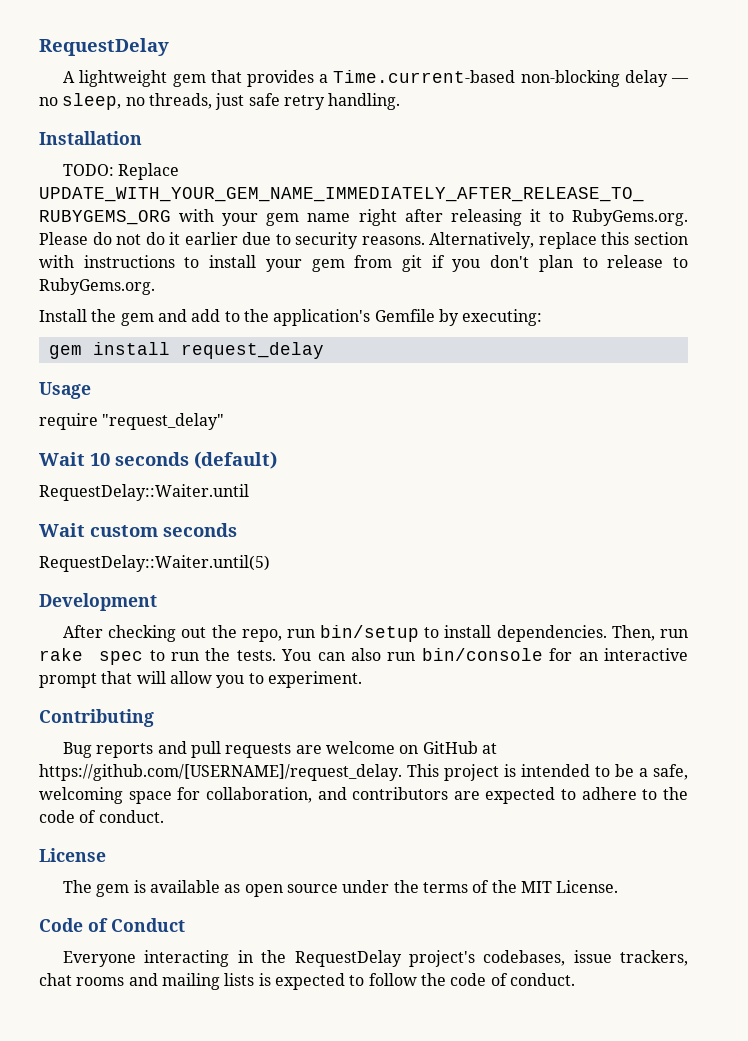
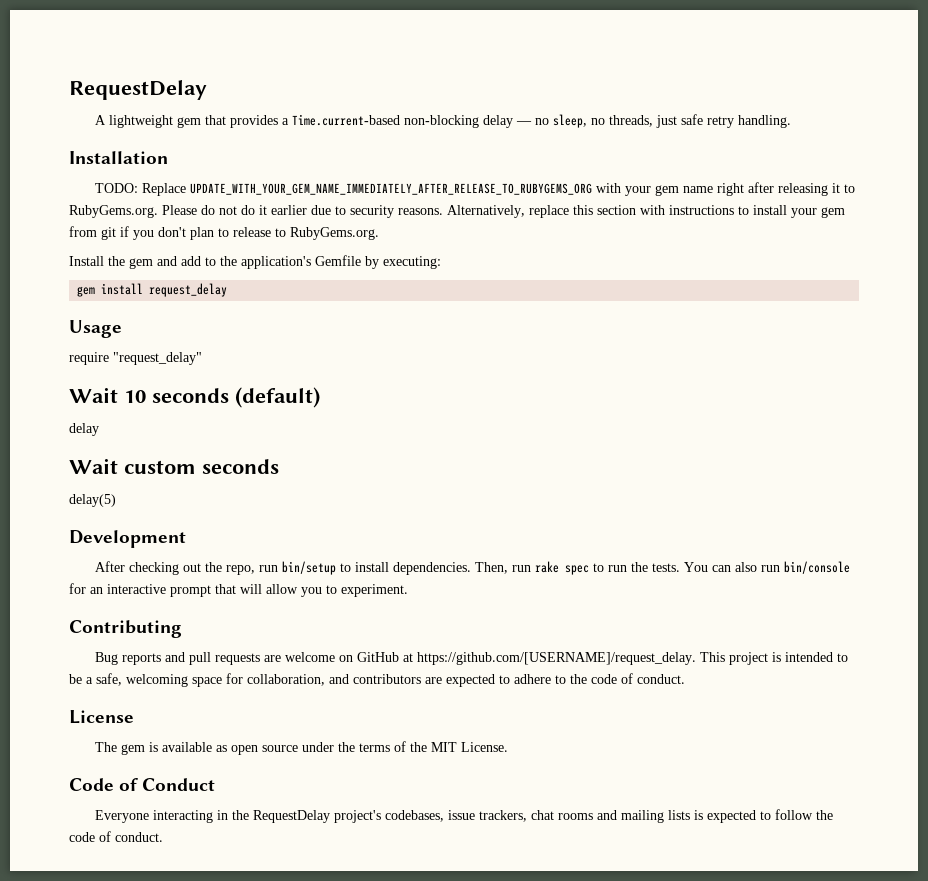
  Wait 10 seconds (default)
- RequestDelay::Waiter.until
+ delay
- RequestDelay::Waiter.until(5)
+ delay(5)

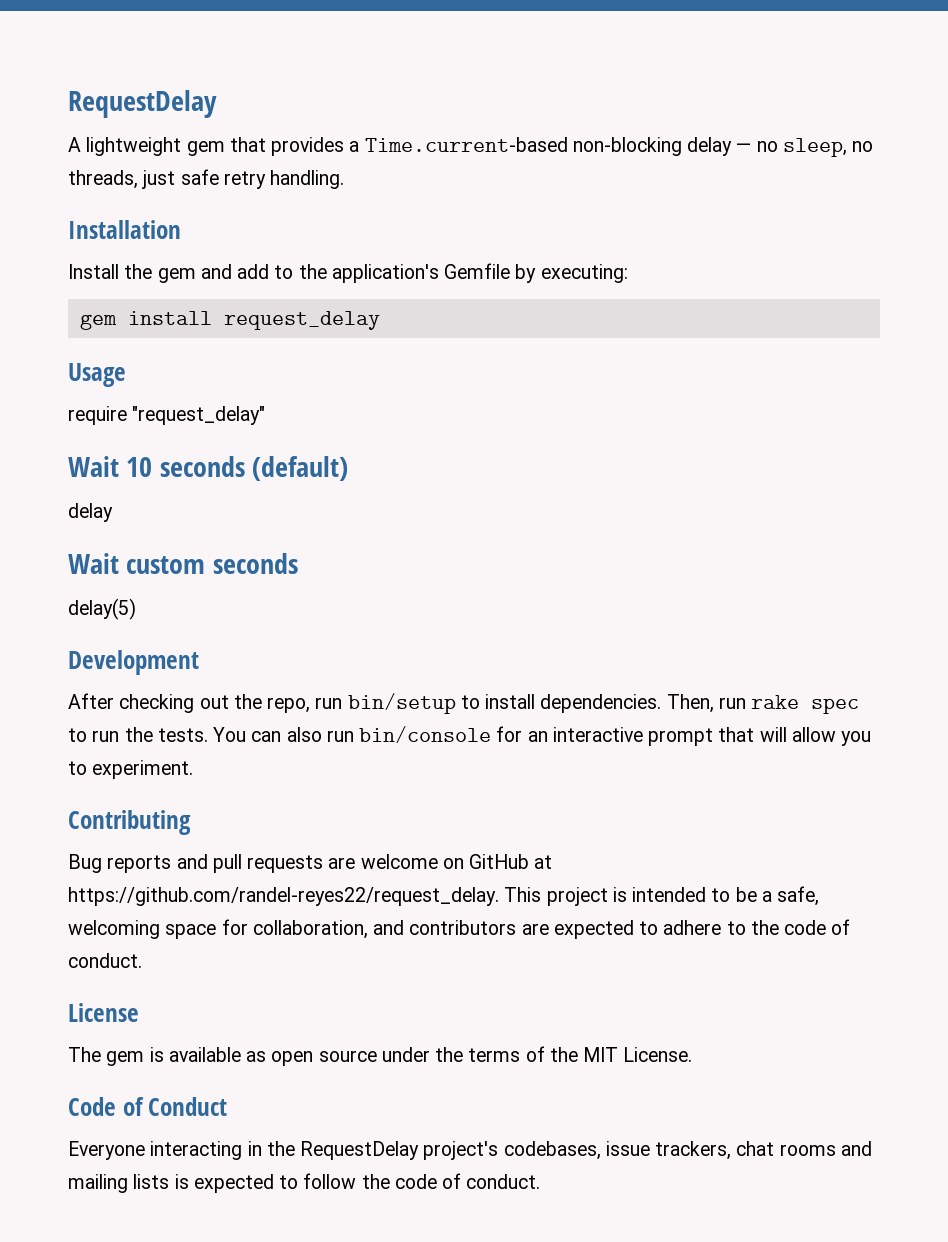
- TODO: Replace UPDATE_WITH_YOUR_GEM_NAME_IMMEDIATELY_AFTER_RELEASE_TO_RUBYGEMS_ORG with your gem name right after releasing it to RubyGems.org. Please do not do it earlier due to security reasons. Alternatively, replace this section with instructions to install your gem from git if you don't plan to release to RubyGems.org.
- Bug reports and pull requests are welcome on GitHub at https://github.com/[USERNAME]/request_delay. This project is intended to be a safe, welcoming space for collaboration, and contributors are expected to adhere to the code of conduct.
+ Bug reports and pull requests are welcome on GitHub at https://github.com/randel-reyes22/request_delay. This project is intended to be a safe, welcoming space for collaboration, and contributors are expected to adhere to the code of conduct.

